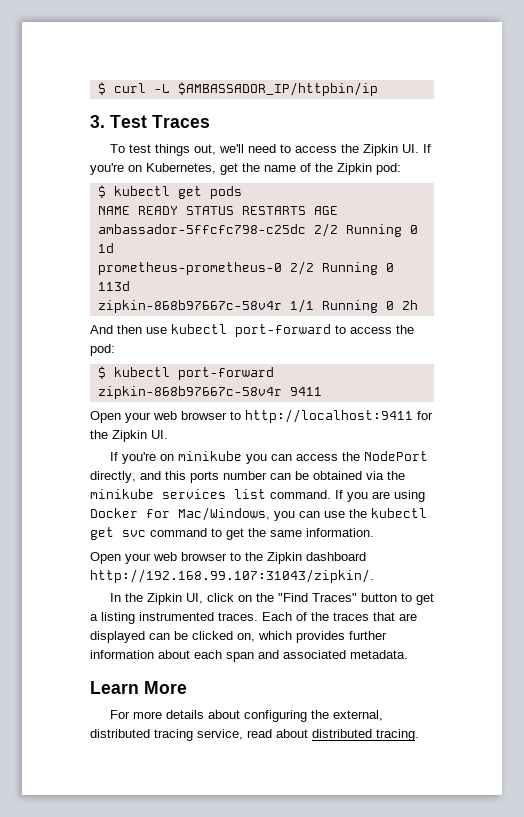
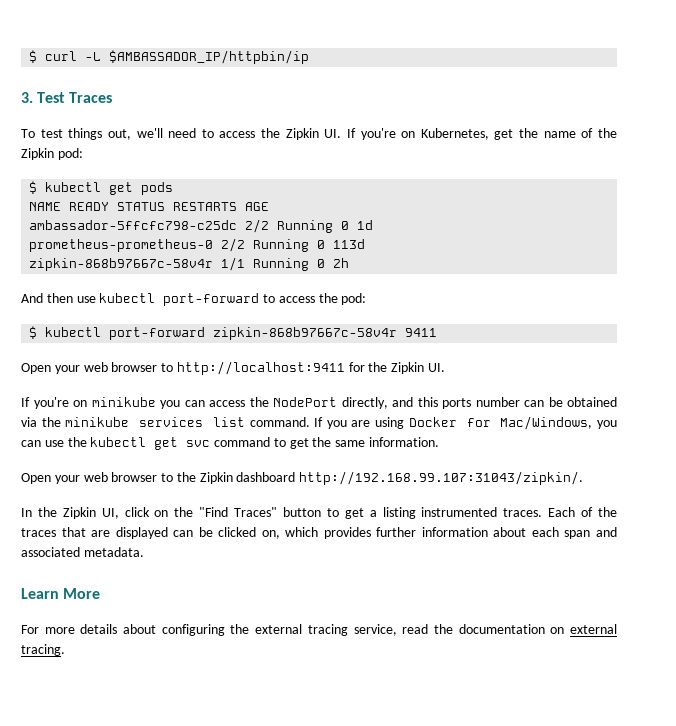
- For more details about configuring the external, distributed tracing service, read about distributed tracing.
+ For more details about configuring the external tracing service, read the documentation on external tracing.

